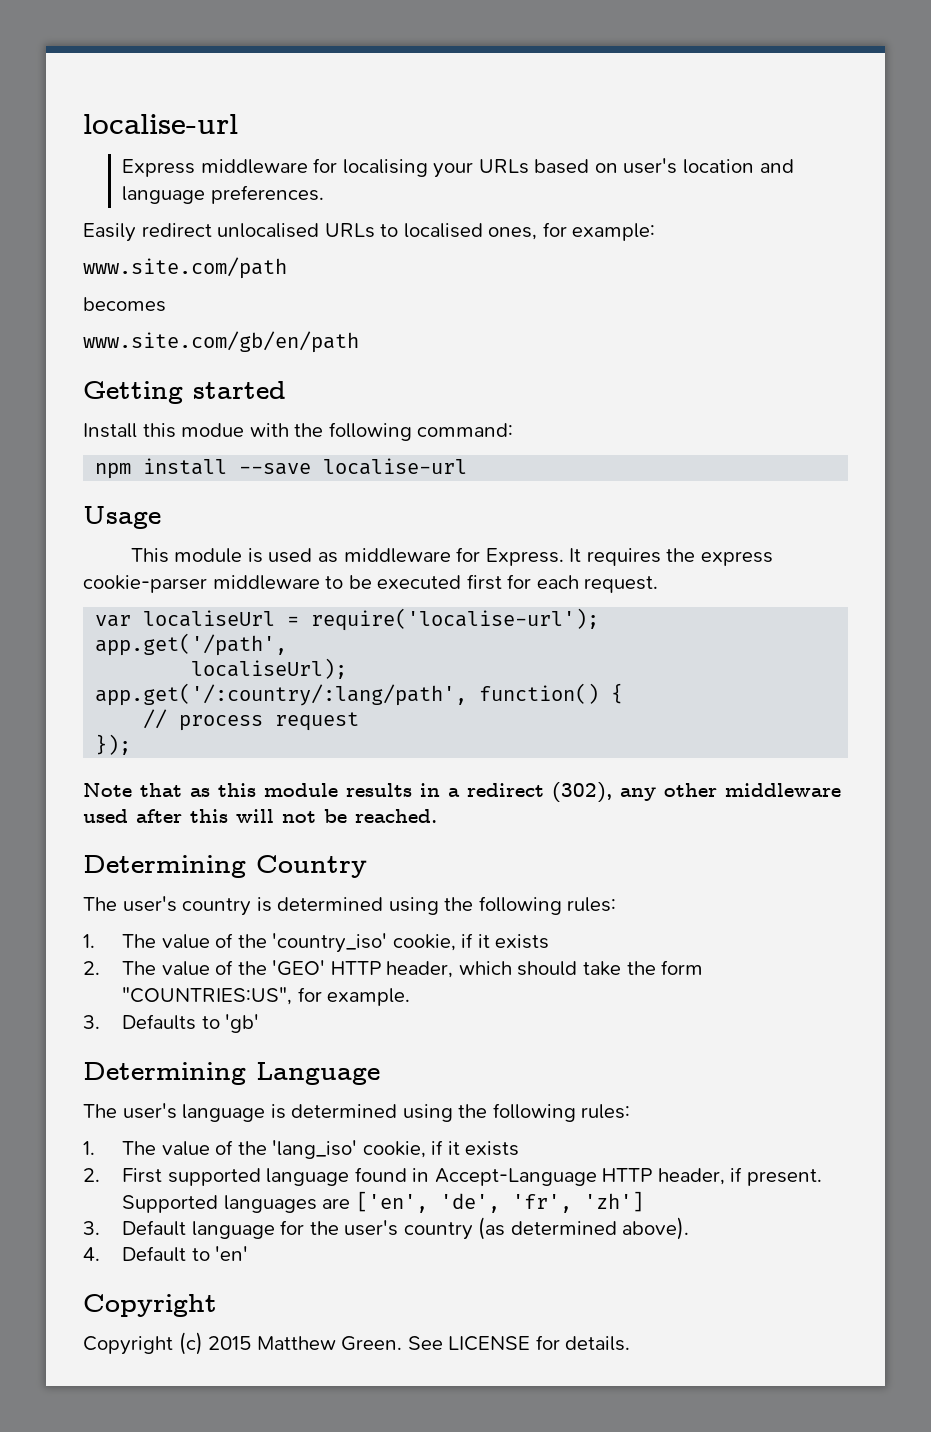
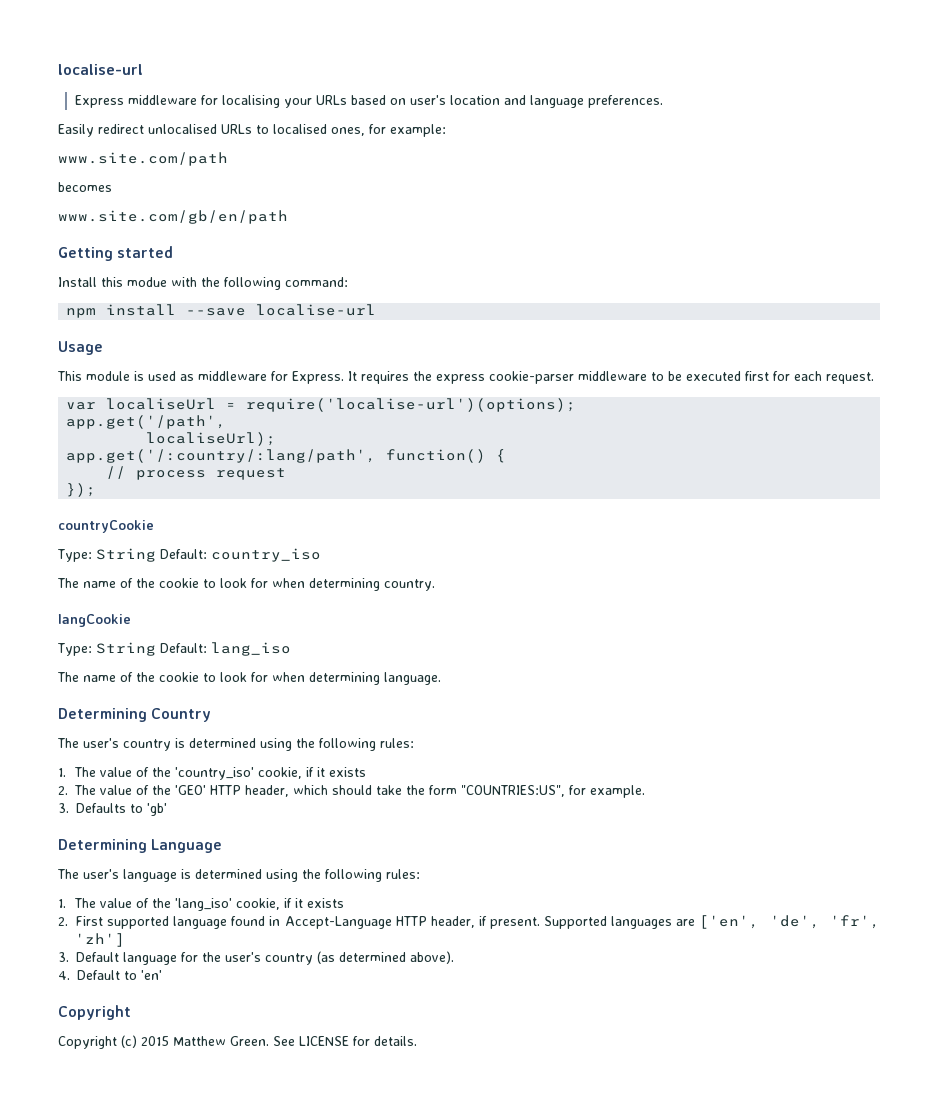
- var localiseUrl = require('localise-url');
+ var localiseUrl = require('localise-url')(options);
- Note that as this module results in a redirect (302), any other middleware used after this will not be reached.
+ countryCookie
+ Type: String Default: country_iso
+ The name of the cookie to look for when determining country.
+ langCookie
+ Type: String Default: lang_iso
+ The name of the cookie to look for when determining language.

